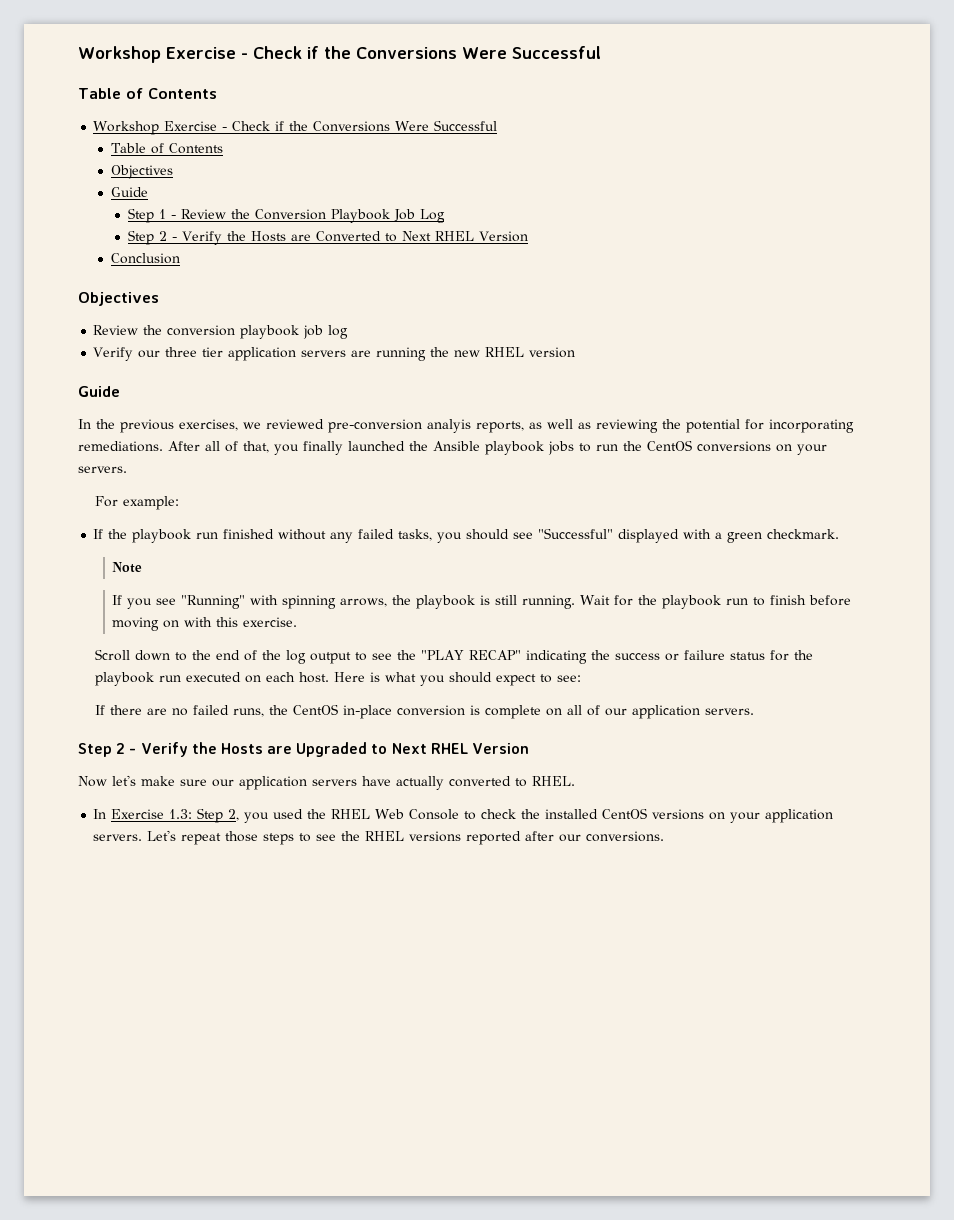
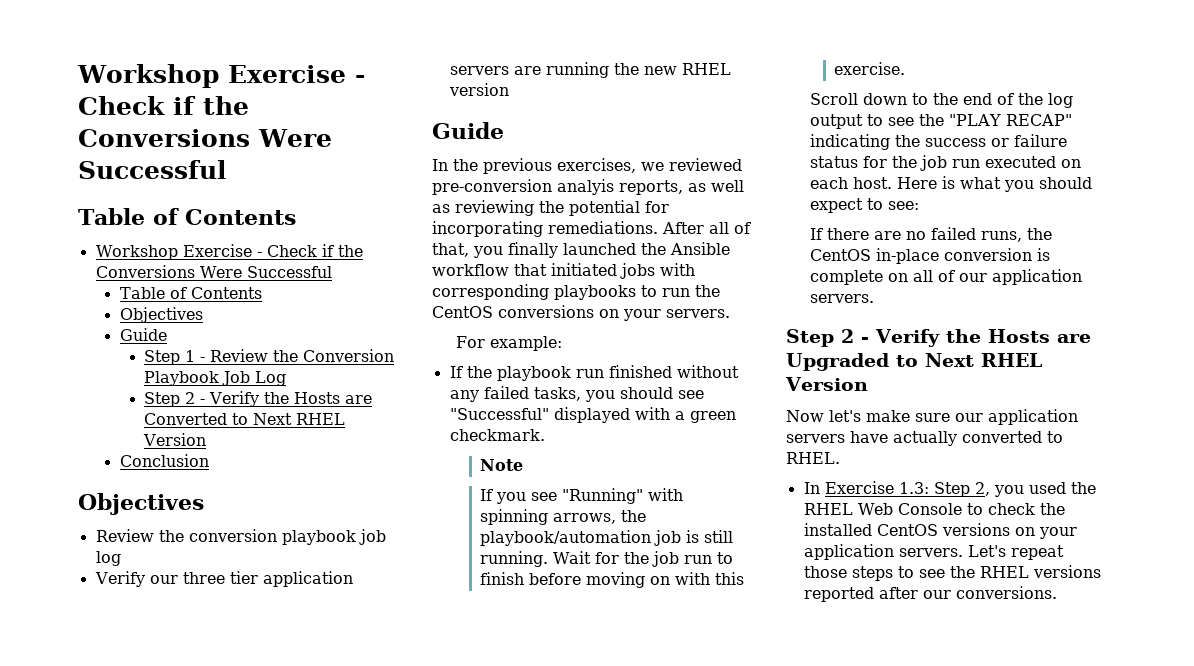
- After all of that, you finally launched the Ansible playbook jobs to run the CentOS conversions on your servers.
+ After all of that, you finally launched the Ansible workflow that initiated jobs with corresponding playbooks to run the CentOS conversions on your servers.
- If you see "Running" with spinning arrows, the playbook is still running.
+ If you see "Running" with spinning arrows, the playbook/automation job is still running.
- Wait for the playbook run to finish before moving on with this exercise.
+ Wait for the job run to finish before moving on with this exercise.
- Scroll down to the end of the log output to see the "PLAY RECAP" indicating the success or failure status for the playbook run executed on each host.
+ Scroll down to the end of the log output to see the "PLAY RECAP" indicating the success or failure status for the job run executed on each host.

